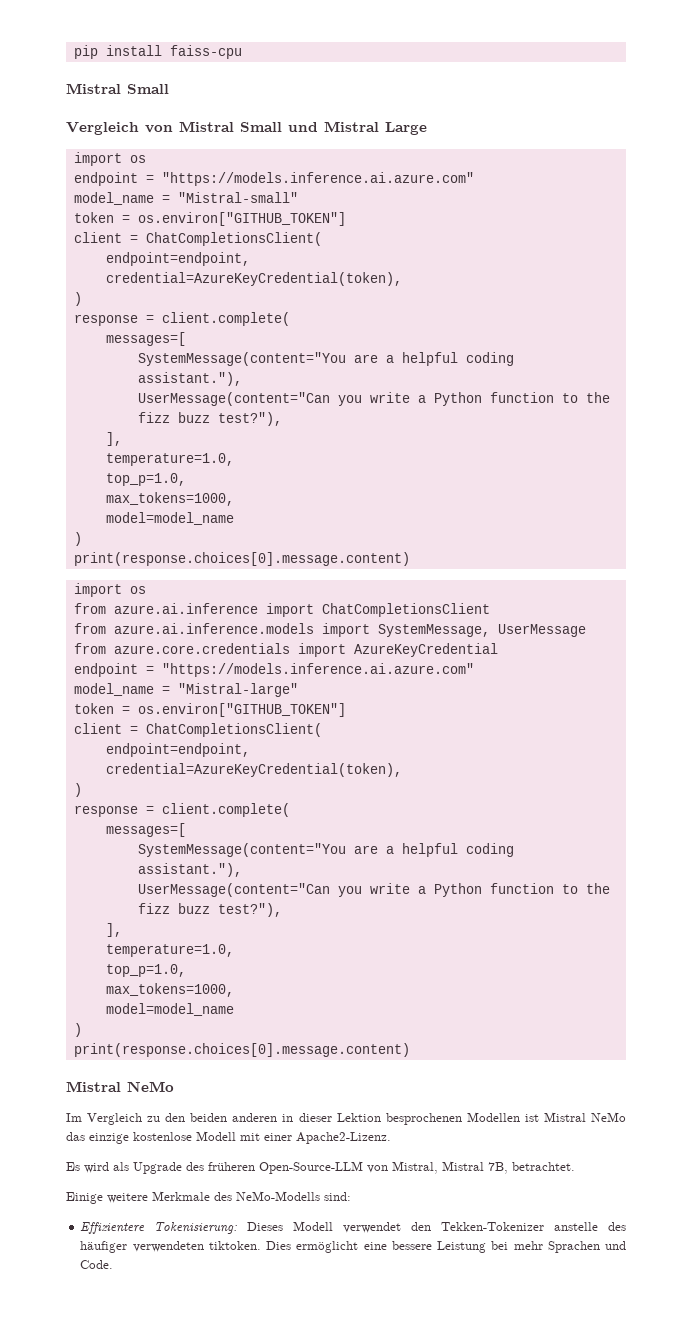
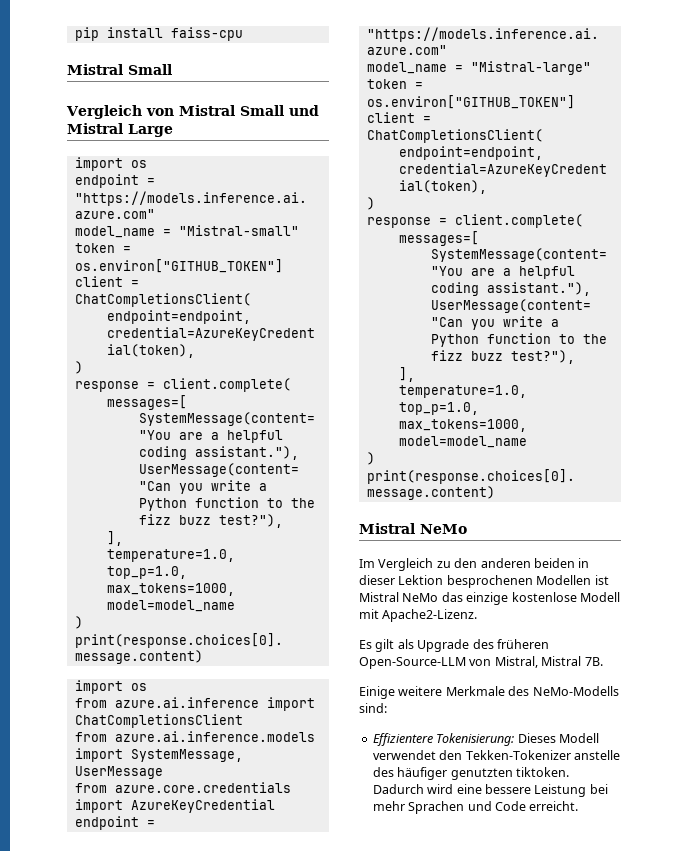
- Im Vergleich zu den beiden anderen in dieser Lektion besprochenen Modellen ist Mistral NeMo das einzige kostenlose Modell mit einer Apache2-Lizenz.
+ Im Vergleich zu den anderen beiden in dieser Lektion besprochenen Modellen ist Mistral NeMo das einzige kostenlose Modell mit Apache2-Lizenz.
- Es wird als Upgrade des früheren Open-Source-LLM von Mistral, Mistral 7B, betrachtet.
+ Es gilt als Upgrade des früheren Open-Source-LLM von Mistral, Mistral 7B.
- Effizientere Tokenisierung: Dieses Modell verwendet den Tekken-Tokenizer anstelle des häufiger verwendeten tiktoken. Dies ermöglicht eine bessere Leistung bei mehr Sprachen und Code.
+ Effizientere Tokenisierung: Dieses Modell verwendet den Tekken-Tokenizer anstelle des häufiger genutzten tiktoken. Dadurch wird eine bessere Leistung bei mehr Sprachen und Code erreicht.

